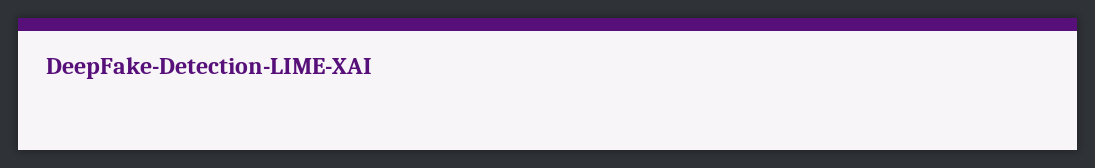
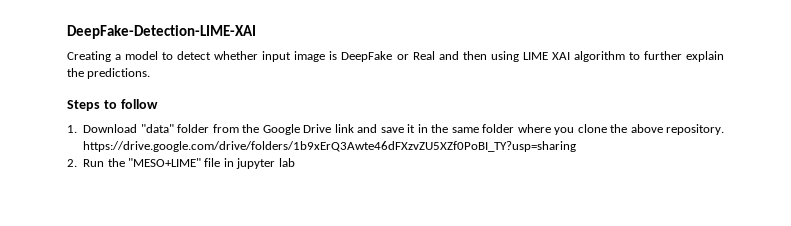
+ Creating a model to detect whether input image is DeepFake or Real and then using LIME XAI algorithm to further explain the predictions.
+ Steps to follow
+ 1. Download "data" folder from the Google Drive link and save it in the same folder where you clone the above repository. https://drive.google.com/drive/folders/1b9xErQ3Awte46dFXzvZU5XZf0PoBI_TY?usp=sharing
+ 2. Run the "MESO+LIME" file in jupyter lab

